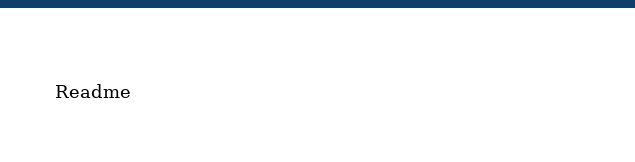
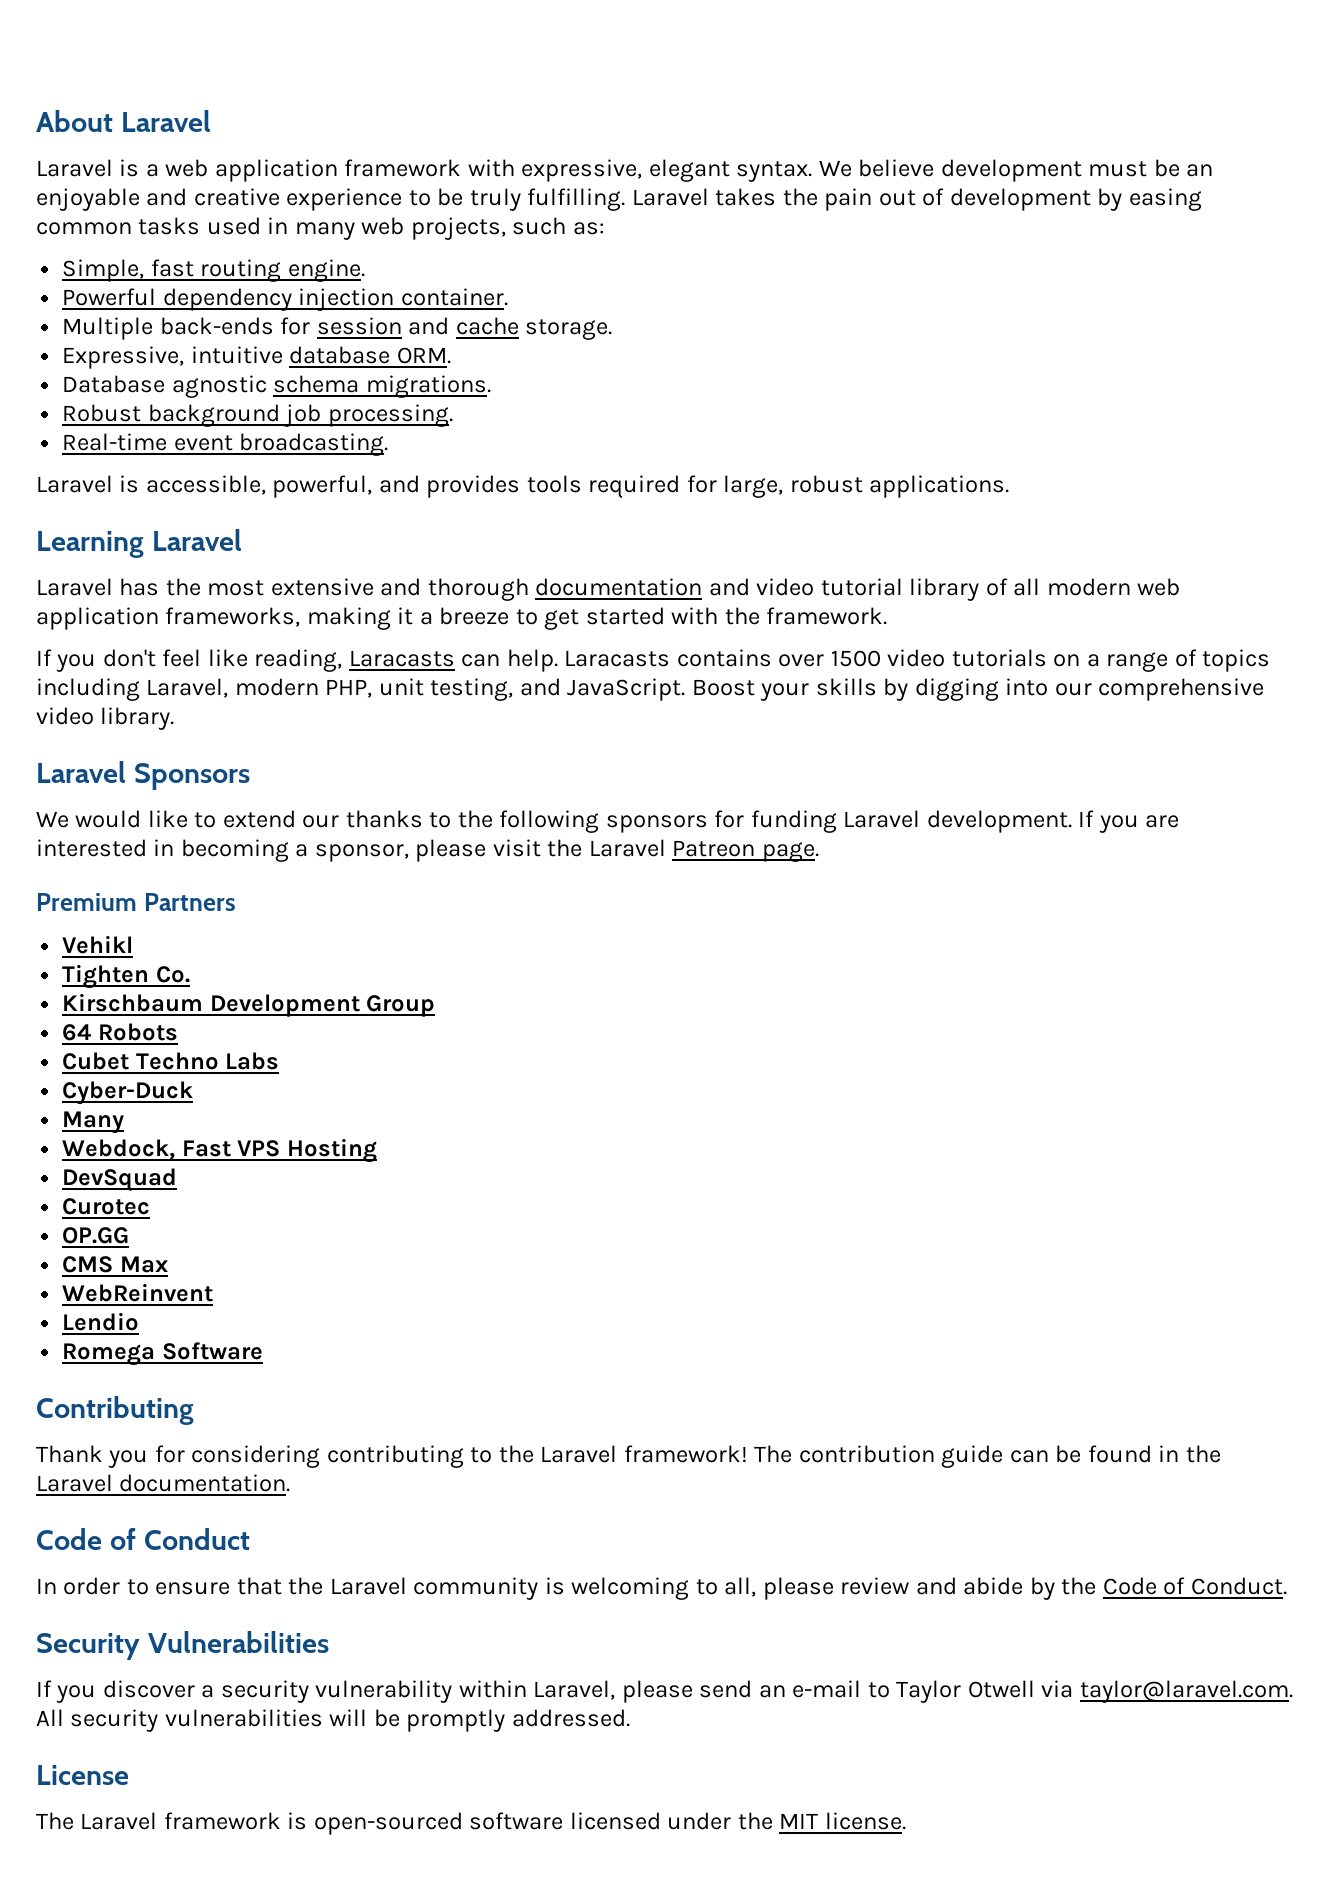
- Readme
+ About Laravel
+ Laravel is a web application framework with expressive, elegant syntax. We believe development must be an enjoyable and creative experience to be truly fulfilling. Laravel takes the pain out of development by easing common tasks used in many web projects, such as:
+ Simple, fast routing engine.
+ Powerful dependency injection container.
+ Multiple back-ends for session and cache storage.
+ Expressive, intuitive database ORM.
+ Database agnostic schema migrations.
+ Robust background job processing.
+ Real-time event broadcasting.
+ Laravel is accessible, powerful, and provides tools required for large, robust applications.
+ Learning Laravel
+ Laravel has the most extensive and thorough documentation and video tutorial library of all modern web application frameworks, making it a breeze to get started with the framework.
+ If you don't feel like reading, Laracasts can help. Laracasts contains over 1500 video tutorials on a range of topics including Laravel, modern PHP, unit testing, and JavaScript. Boost your skills by digging into our comprehensive video library.
+ Laravel Sponsors
+ We would like to extend our thanks to the following sponsors for funding Laravel development. If you are interested in becoming a sponsor, please visit the Laravel Patreon page.
+ Premium Partners
+ Vehikl
+ Tighten Co.
+ Kirschbaum Development Group
+ 64 Robots
+ Cubet Techno Labs
+ Cyber-Duck
+ Many
+ Webdock, Fast VPS Hosting
+ DevSquad
+ Curotec
+ OP.GG
+ CMS Max
+ WebReinvent
+ Lendio
+ Romega Software
+ Contributing
+ Thank you for considering contributing to the Laravel framework! The contribution guide can be found in the Laravel documentation.
+ Code of Conduct
+ In order to ensure that the Laravel community is welcoming to all, please review and abide by the Code of Conduct.
+ Security Vulnerabilities
+ If you discover a security vulnerability within Laravel, please send an e-mail to Taylor Otwell via taylor@laravel.com. All security vulnerabilities will be promptly addressed.
+ License
+ The Laravel framework is open-sourced software licensed under the MIT license.

